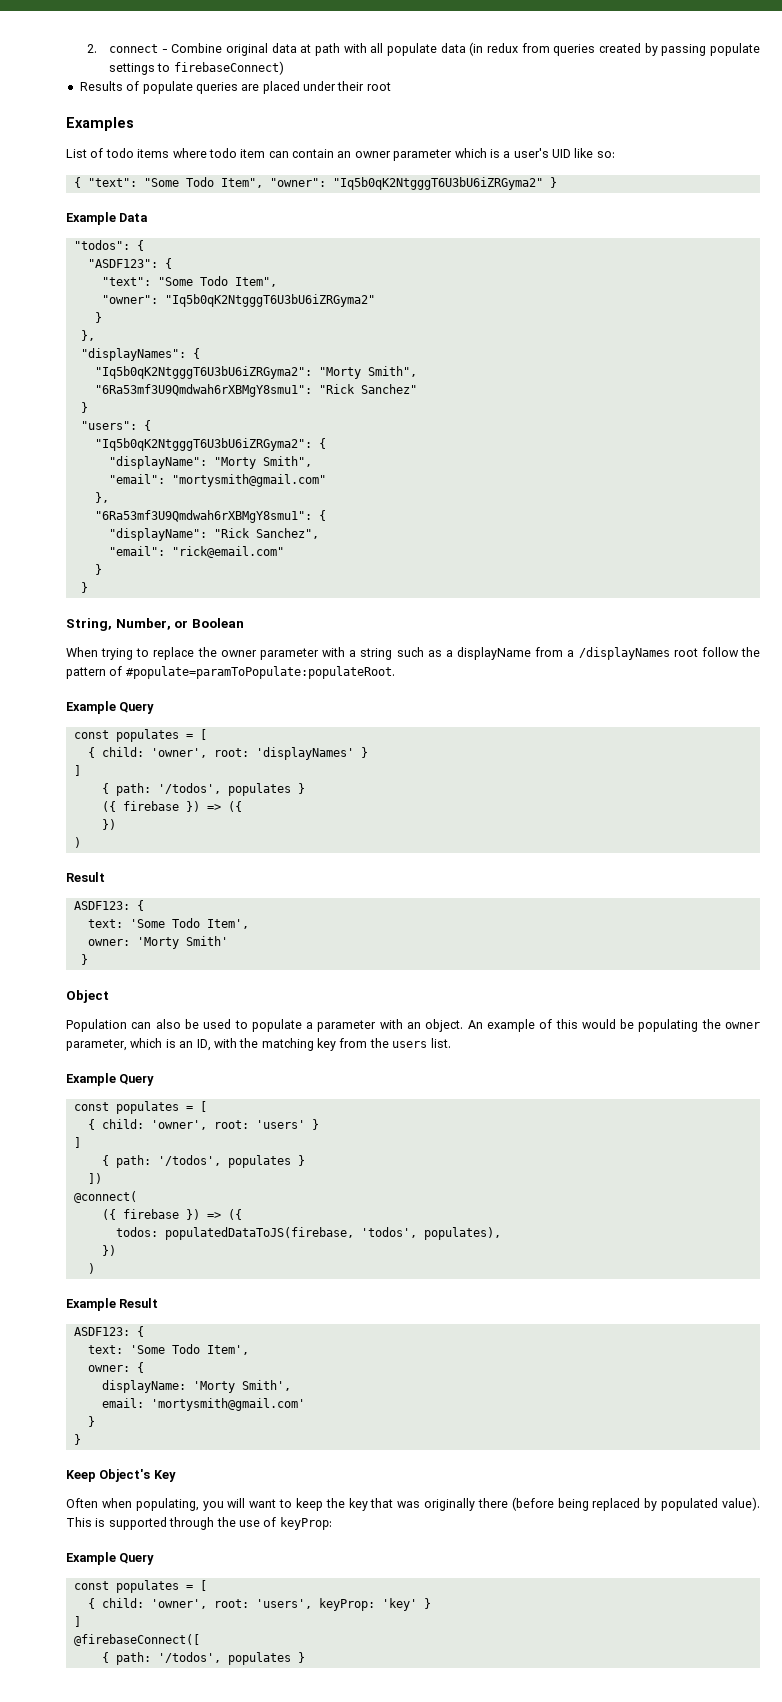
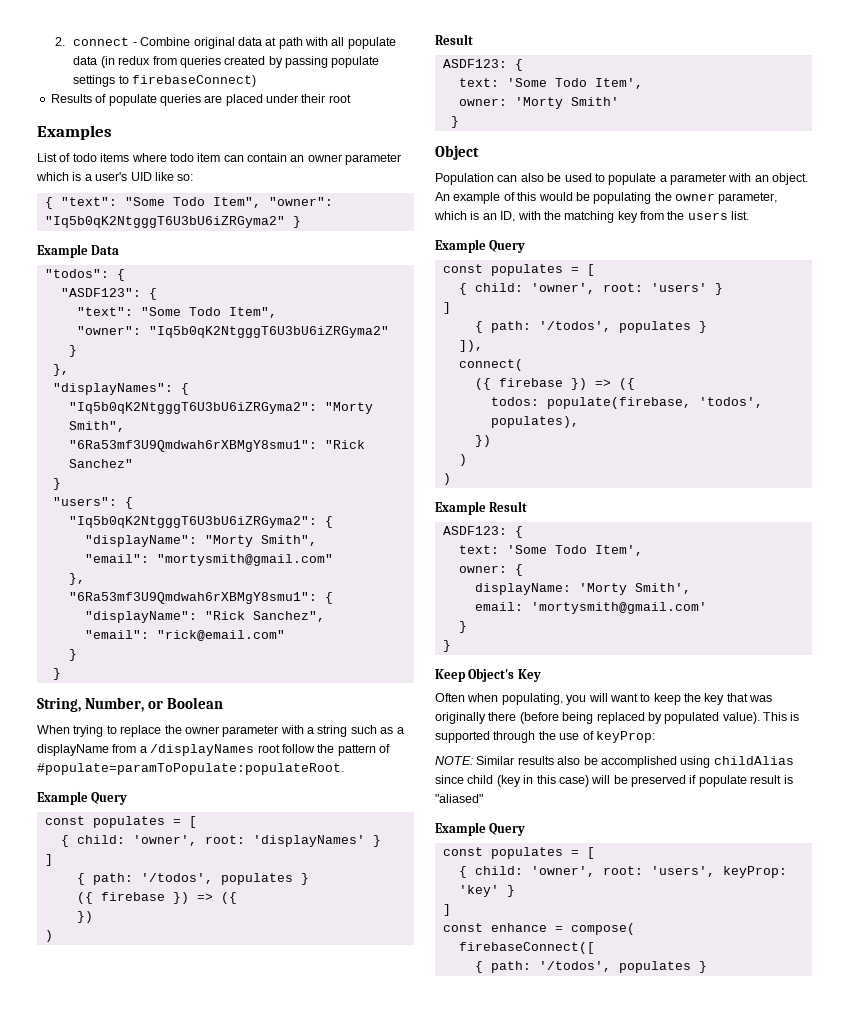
- ])
- @connect(
+ ]),
+ connect(
- todos: populatedDataToJS(firebase, 'todos', populates),
+ todos: populate(firebase, 'todos', populates),
  })
+ )
+ NOTE: Similar results also be accomplished using childAlias since child (key in this case) will be preserved if populate result is "aliased"
- @firebaseConnect([
+ const enhance = compose(
+ firebaseConnect([

